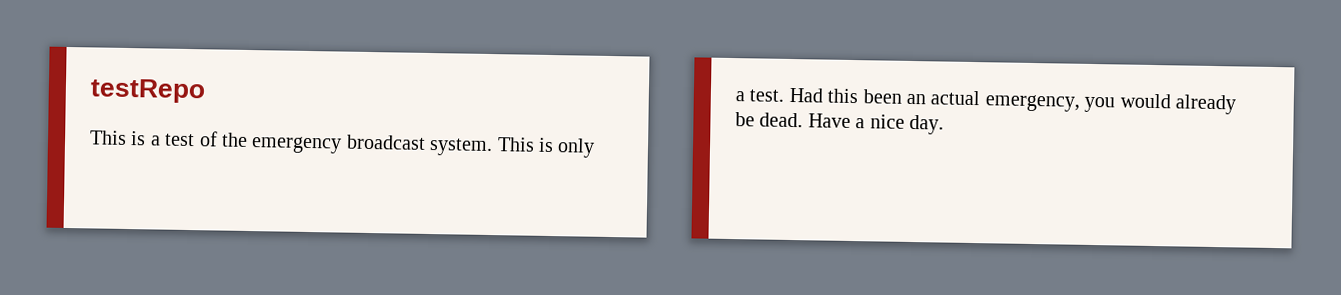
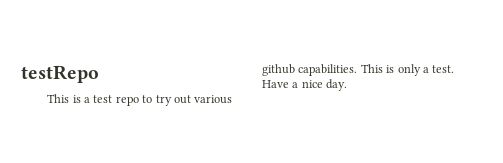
- This is a test of the emergency broadcast system.
+ This is a test repo to try out various github capabilities.
- Had this been an actual emergency, you would already be dead.

